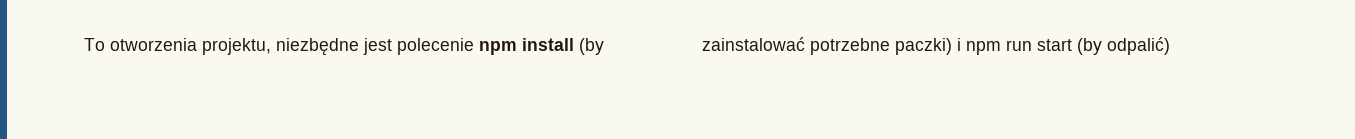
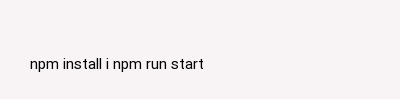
- To otworzenia projektu, niezbędne jest polecenie npm install (by zainstalować potrzebne paczki) i npm run start (by odpalić)
+ npm install i npm run start

